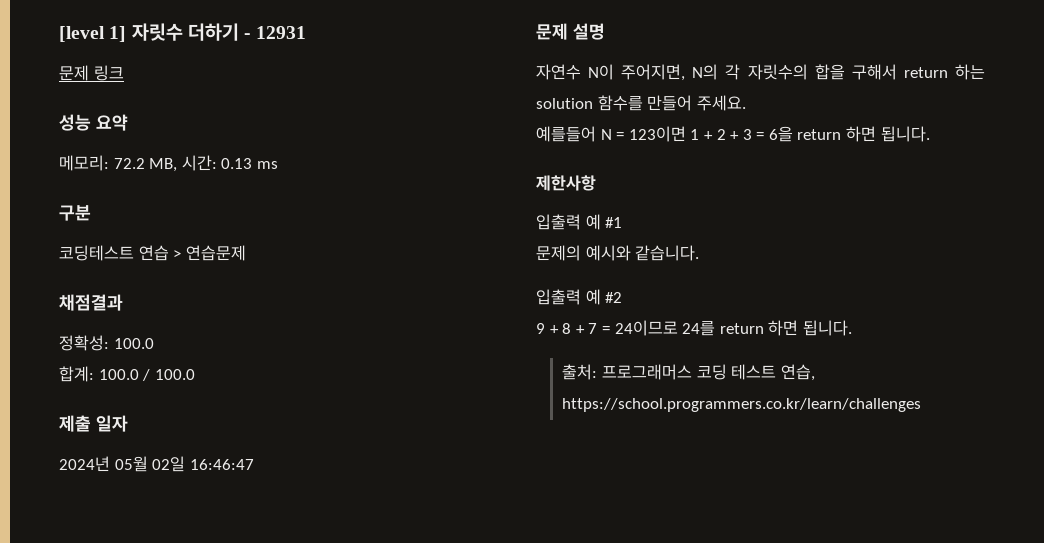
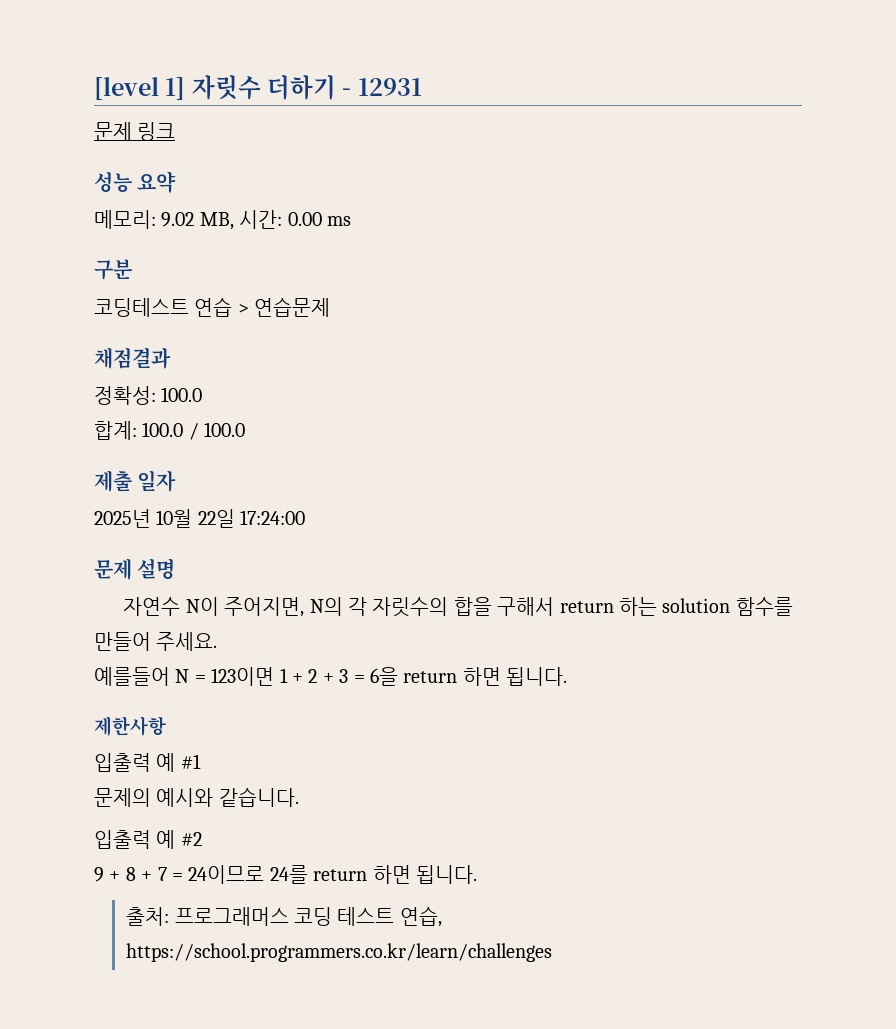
- 메모리: 72.2 MB, 시간: 0.13 ms
+ 메모리: 9.02 MB, 시간: 0.00 ms
- 2024년 05월 02일 16:46:47
+ 2025년 10월 22일 17:24:00

